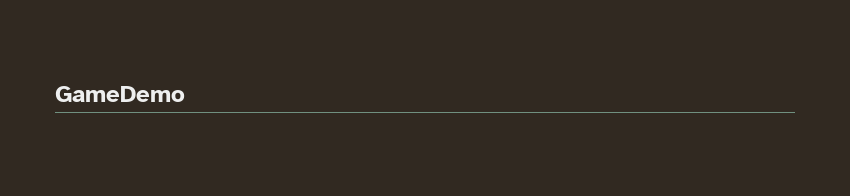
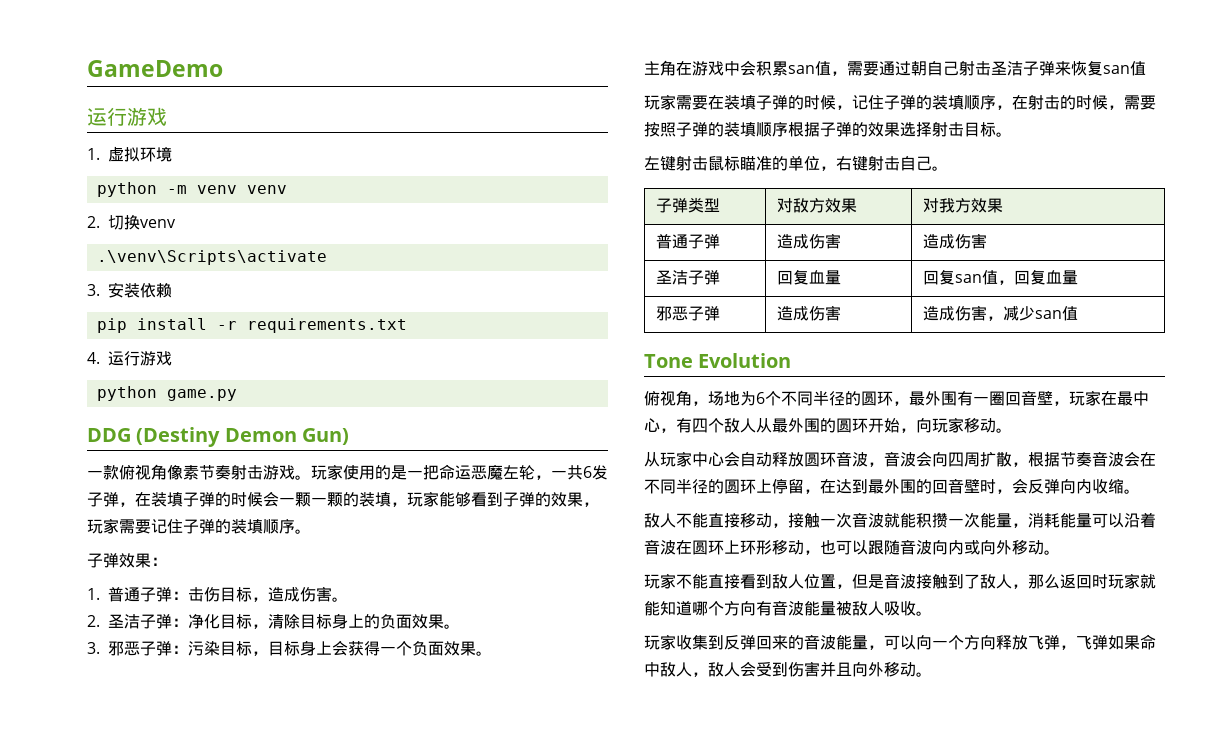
  GameDemo
+ 运行游戏
+ 1.虚拟环境
+ python -m venv venv
+ 2.切换venv
+ .\venv\Scripts\activate
+ 3.安装依赖
+ pip install -r requirements.txt
+ 4.运行游戏
+ python game.py
+ DDG (Destiny Demon Gun)
+ 一款俯视角像素节奏射击游戏。玩家使用的是一把命运恶魔左轮，一共6发子弹，在装填子弹的时候会一颗一颗的装填，玩家能够看到子弹的效果，玩家需要记住子弹的装填顺序。
+ 子弹效果：
+ 1.普通子弹：击伤目标，造成伤害。
+ 2.圣洁子弹：净化目标，清除目标身上的负面效果。
+ 3.邪恶子弹：污染目标，目标身上会获得一个负面效果。
+ 主角在游戏中会积累san值，需要通过朝自己射击圣洁子弹来恢复san值
+ 玩家需要在装填子弹的时候，记住子弹的装填顺序，在射击的时候，需要按照子弹的装填顺序根据子弹的效果选择射击目标。
+ 左键射击鼠标瞄准的单位，右键射击自己。
+ 子弹类型 | 对敌方效果 | 对我方效果
+ 普通子弹 | 造成伤害 | 造成伤害
+ 圣洁子弹 | 回复血量 | 回复san值，回复血量
+ 邪恶子弹 | 造成伤害 | 造成伤害，减少san值
+ Tone Evolution
+ 俯视角，场地为6个不同半径的圆环，最外围有一圈回音壁，玩家在最中心，有四个敌人从最外围的圆环开始，向玩家移动。
+ 从玩家中心会自动释放圆环音波，音波会向四周扩散，根据节奏音波会在不同半径的圆环上停留，在达到最外围的回音壁时，会反弹向内收缩。
+ 敌人不能直接移动，接触一次音波就能积攒一次能量，消耗能量可以沿着音波在圆环上环形移动，也可以跟随音波向内或向外移动。
+ 玩家不能直接看到敌人位置，但是音波接触到了敌人，那么返回时玩家就能知道哪个方向有音波能量被敌人吸收。
+ 玩家收集到反弹回来的音波能量，可以向一个方向释放飞弹，飞弹如果命中敌人，敌人会受到伤害并且向外移动。

